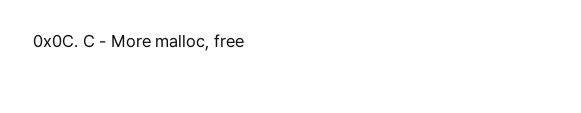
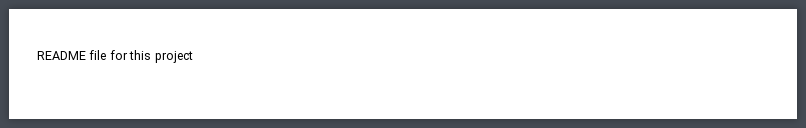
- 0x0C. C - More malloc, free
+ README file for this project

